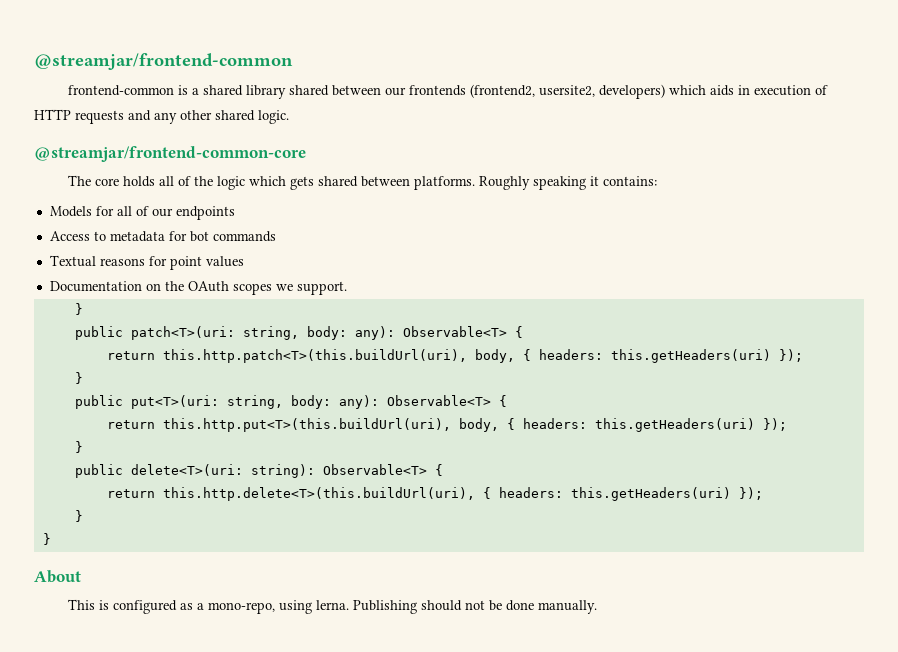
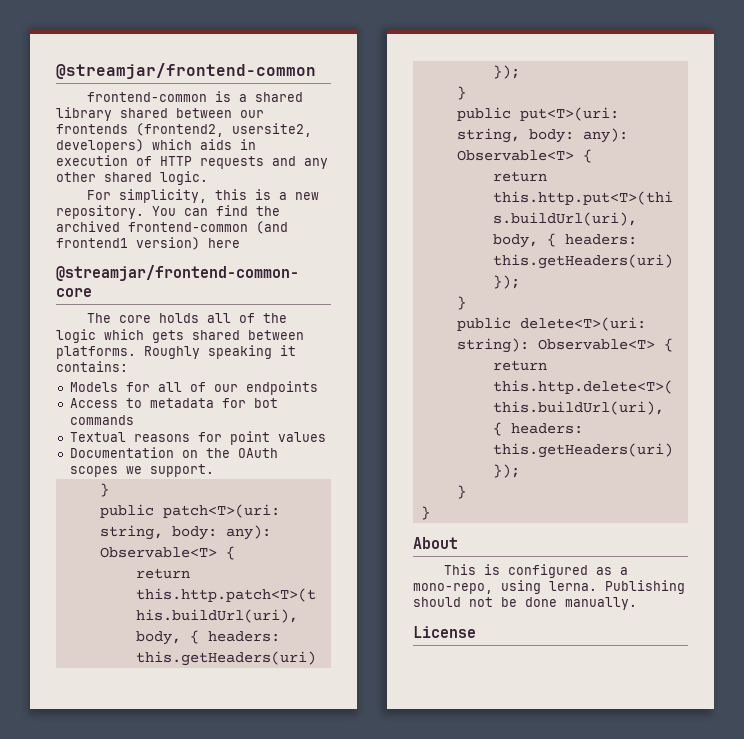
+ For simplicity, this is a new repository. You can find the archived frontend-common (and frontend1 version) here
+ License

